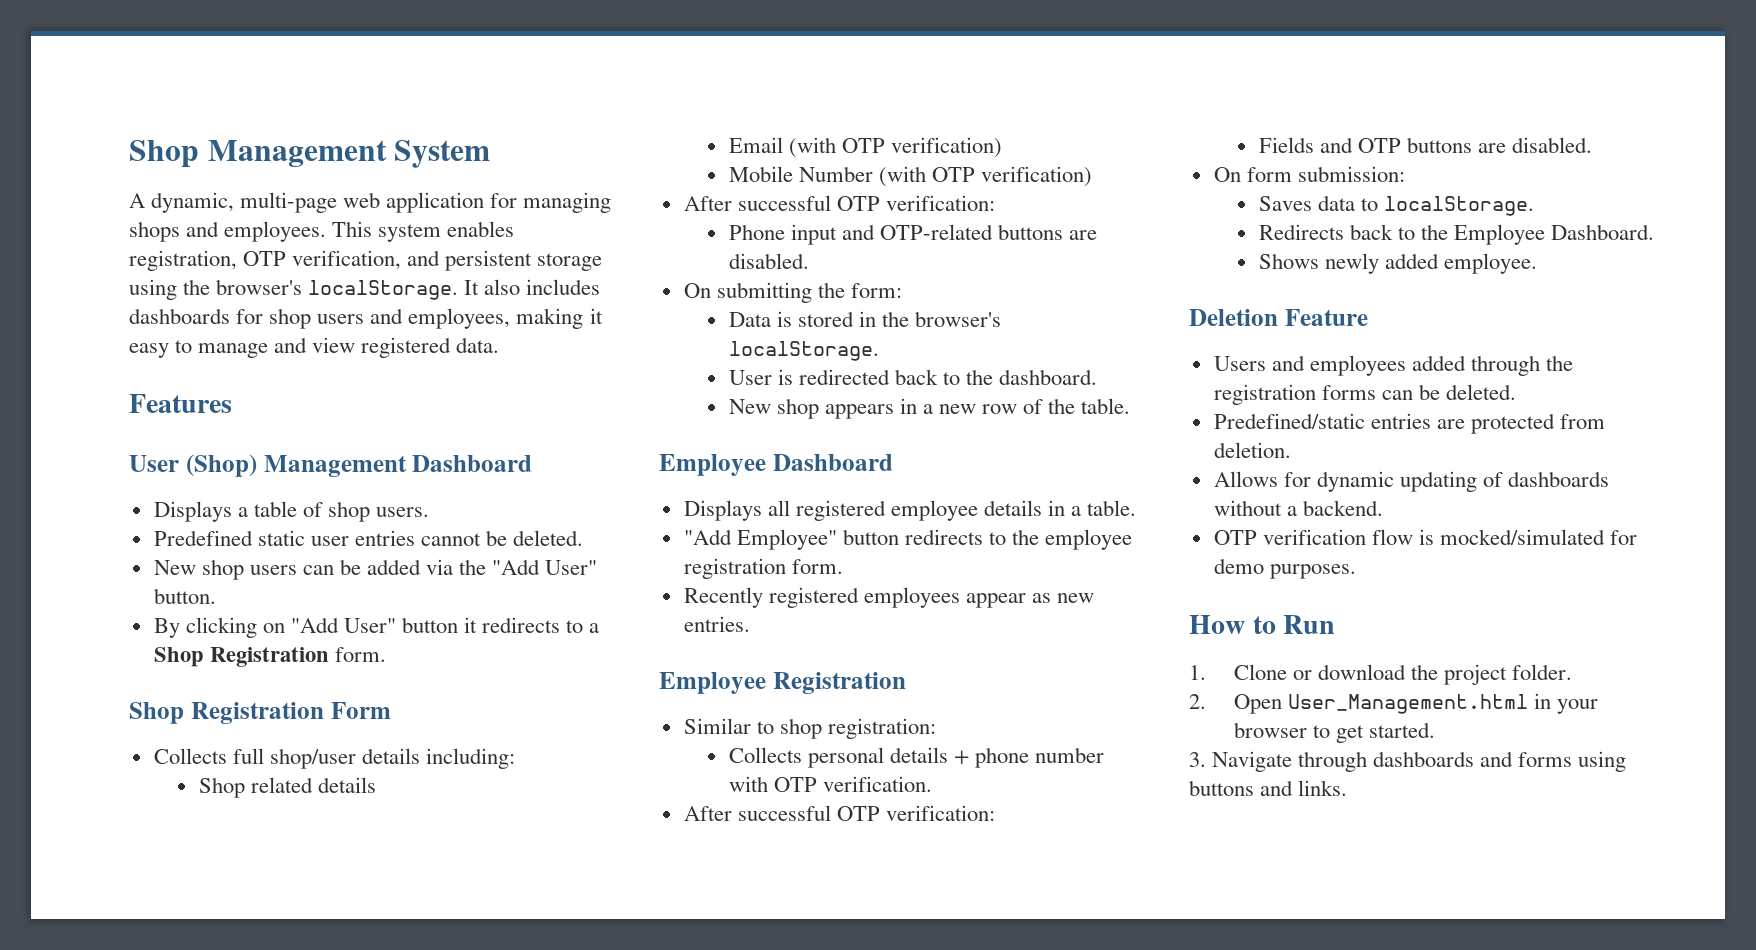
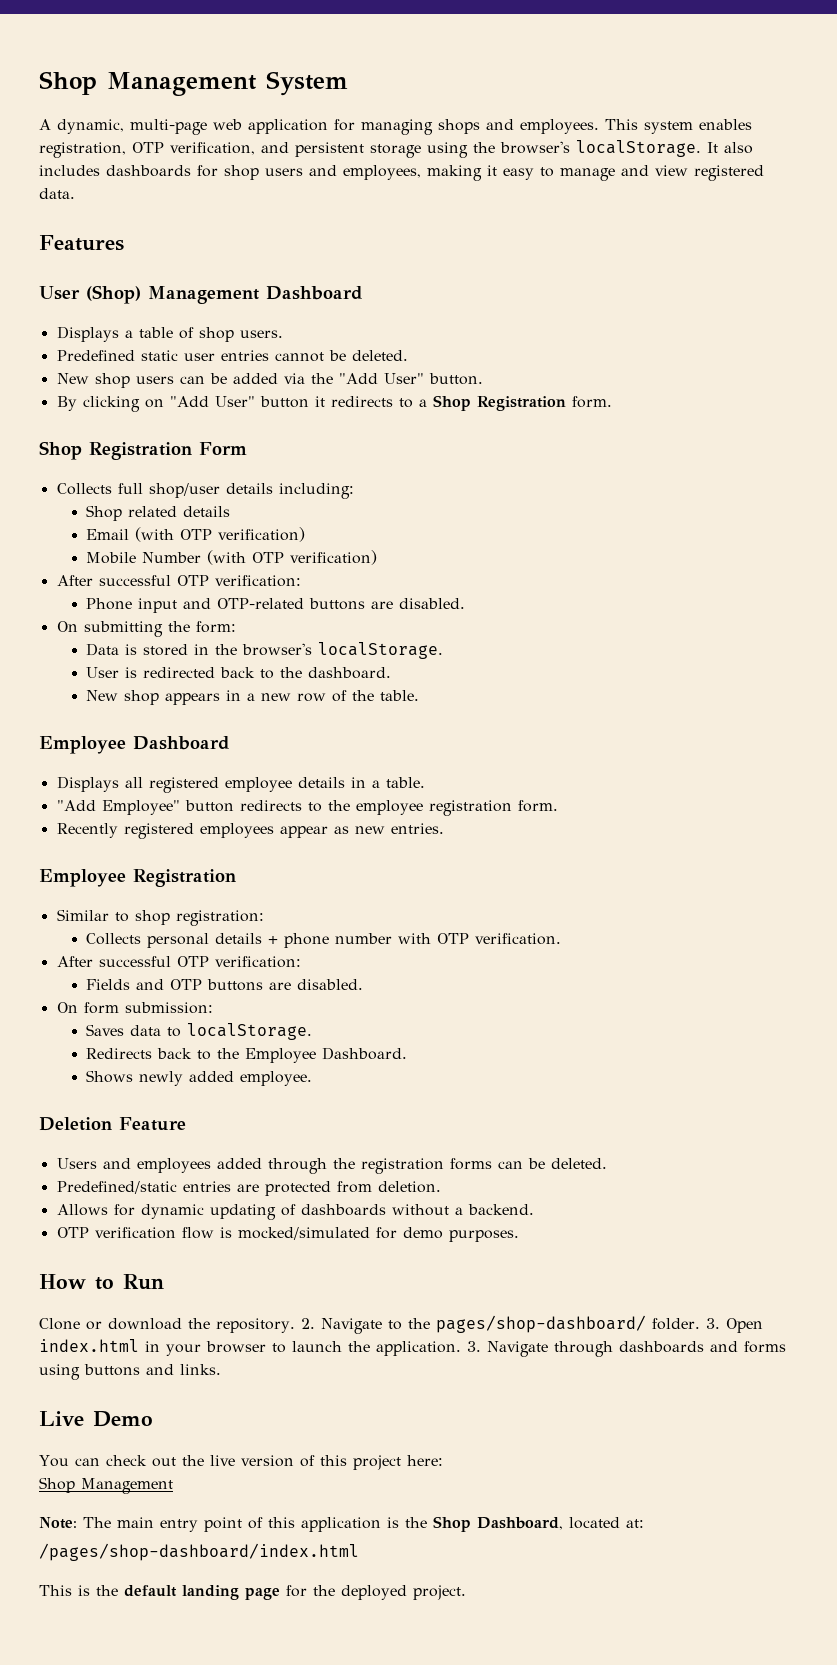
- 1. Clone or download the project folder.
- 2. Open User_Management.html in your browser to get started.
- 3. Navigate through dashboards and forms using buttons and links.
+ Clone or download the repository. 2. Navigate to the pages/shop-dashboard/ folder. 3. Open index.html in your browser to launch the application. 3. Navigate through dashboards and forms using buttons and links.
+ Live Demo
+ You can check out the live version of this project here:
+ Shop Management
+ Note: The main entry point of this application is the Shop Dashboard, located at:
+ /pages/shop-dashboard/index.html
+ This is the default landing page for the deployed project.

